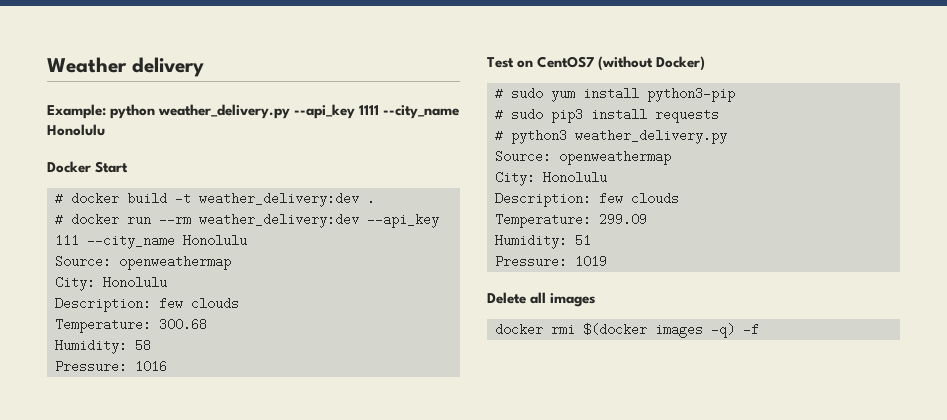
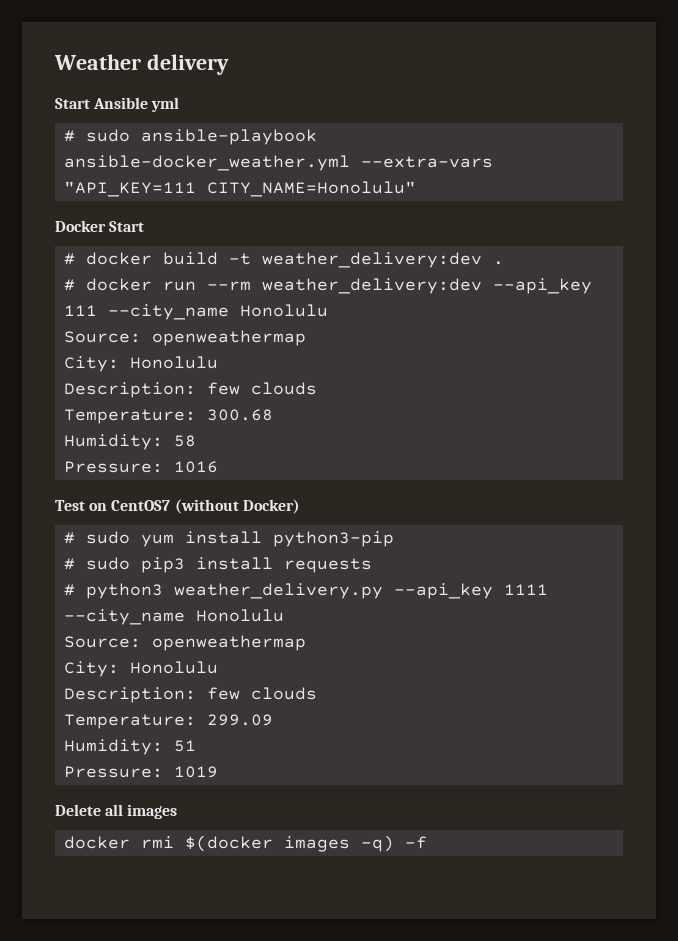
- Example: python weather_delivery.py --api_key 1111 --city_name Honolulu
+ Start Ansible yml
+ # sudo ansible-playbook ansible-docker_weather.yml --extra-vars "API_KEY=111 CITY_NAME=Honolulu"
- # python3 weather_delivery.py
+ # python3 weather_delivery.py --api_key 1111 --city_name Honolulu

